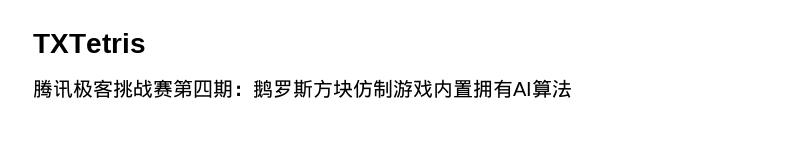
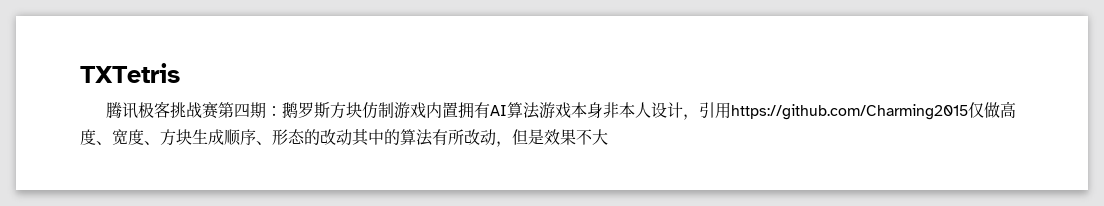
- 腾讯极客挑战赛第四期：鹅罗斯方块仿制游戏内置拥有AI算法
+ 腾讯极客挑战赛第四期：鹅罗斯方块仿制游戏内置拥有AI算法游戏本身非本人设计，引用https://github.com/Charming2015仅做高度、宽度、方块生成顺序、形态的改动其中的算法有所改动，但是效果不大

